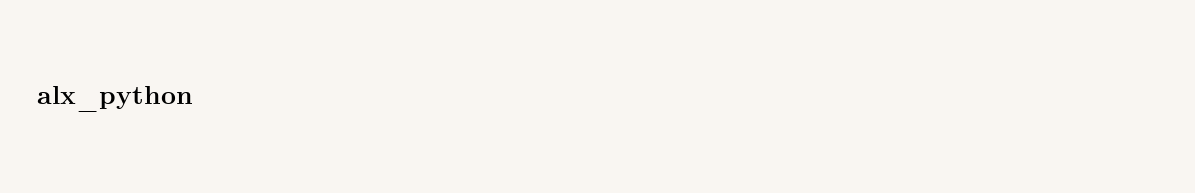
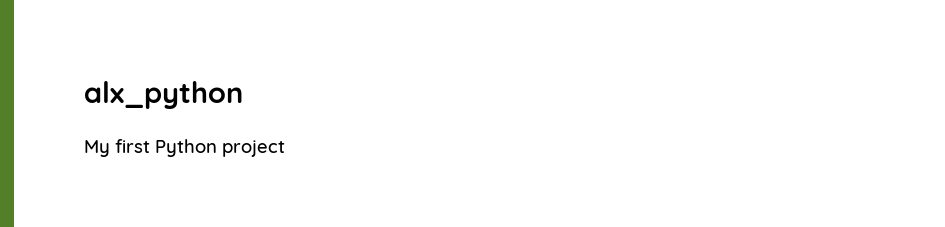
+ My first Python project

